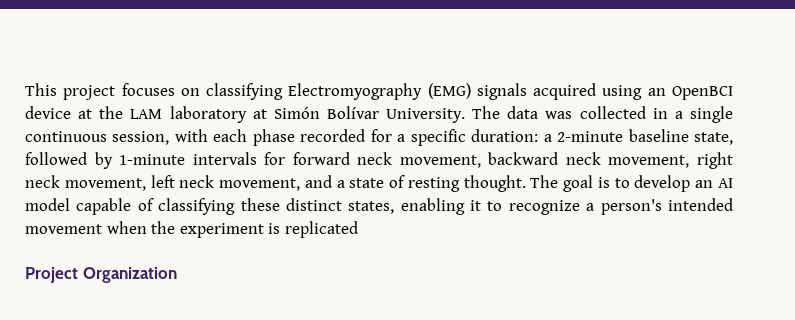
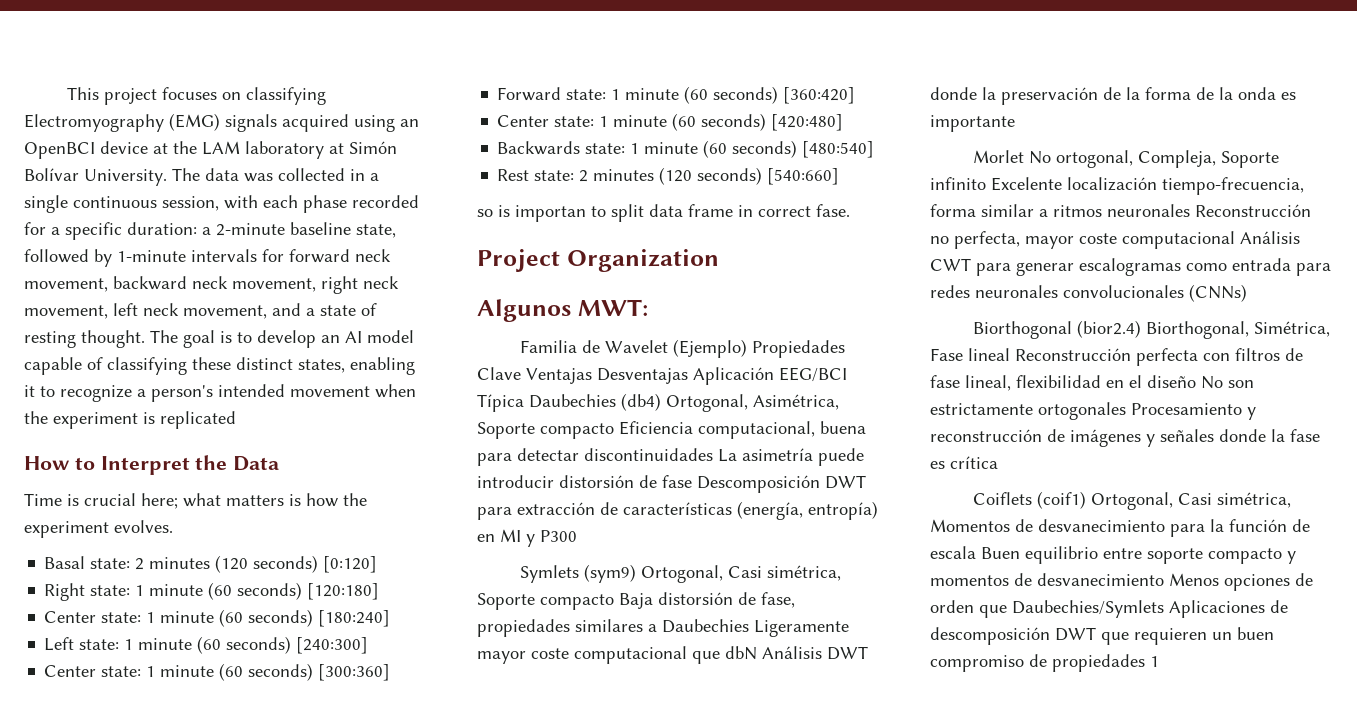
+ How to Interpret the Data
+ Time is crucial here; what matters is how the experiment evolves.
+ Basal state: 2 minutes (120 seconds) [0:120]
+ Right state: 1 minute (60 seconds) [120:180]
+ Center state: 1 minute (60 seconds) [180:240]
+ Left state: 1 minute (60 seconds) [240:300]
+ Center state: 1 minute (60 seconds) [300:360]
+ Forward state: 1 minute (60 seconds) [360:420]
+ Center state: 1 minute (60 seconds) [420:480]
+ Backwards state: 1 minute (60 seconds) [480:540]
+ Rest state: 2 minutes (120 seconds) [540:660]
+ so is importan to split data frame in correct fase.
  Project Organization
+ Algunos MWT:
+ Familia de Wavelet (Ejemplo) Propiedades Clave Ventajas Desventajas Aplicación EEG/BCI Típica Daubechies (db4) Ortogonal, Asimétrica, Soporte compacto Eficiencia computacional, buena para detectar discontinuidades La asimetría puede introducir distorsión de fase Descomposición DWT para extracción de características (energía, entropía) en MI y P300
+ Symlets (sym9) Ortogonal, Casi simétrica, Soporte compacto Baja distorsión de fase, propiedades similares a Daubechies Ligeramente mayor coste computacional que dbN Análisis DWT donde la preservación de la forma de la onda es importante
+ Morlet No ortogonal, Compleja, Soporte infinito Excelente localización tiempo-frecuencia, forma similar a ritmos neuronales Reconstrucción no perfecta, mayor coste computacional Análisis CWT para generar escalogramas como entrada para redes neuronales convolucionales (CNNs)
+ Biorthogonal (bior2.4) Biorthogonal, Simétrica, Fase lineal Reconstrucción perfecta con filtros de fase lineal, flexibilidad en el diseño No son estrictamente ortogonales Procesamiento y reconstrucción de imágenes y señales donde la fase es crítica
+ Coiflets (coif1) Ortogonal, Casi simétrica, Momentos de desvanecimiento para la función de escala Buen equilibrio entre soporte compacto y momentos de desvanecimiento Menos opciones de orden que Daubechies/Symlets Aplicaciones de descomposición DWT que requieren un buen compromiso de propiedades 1

